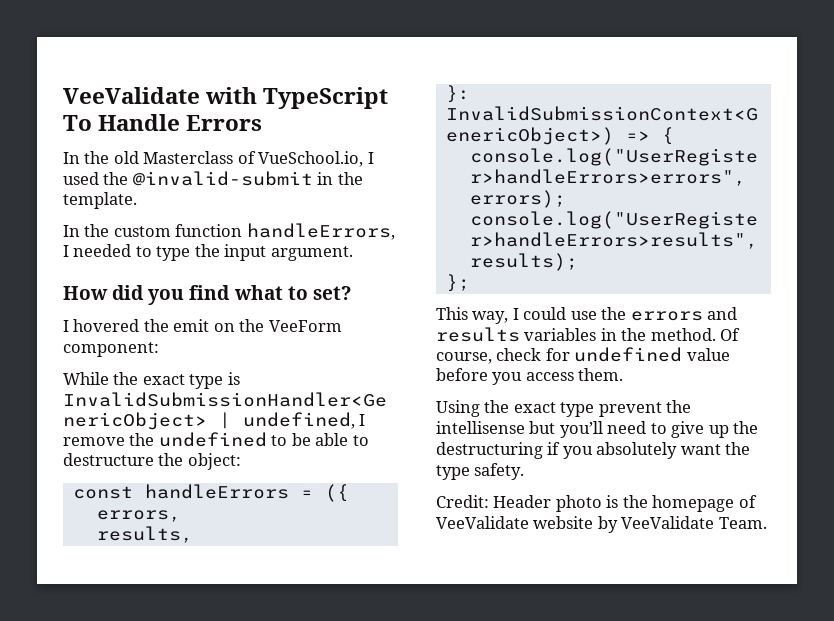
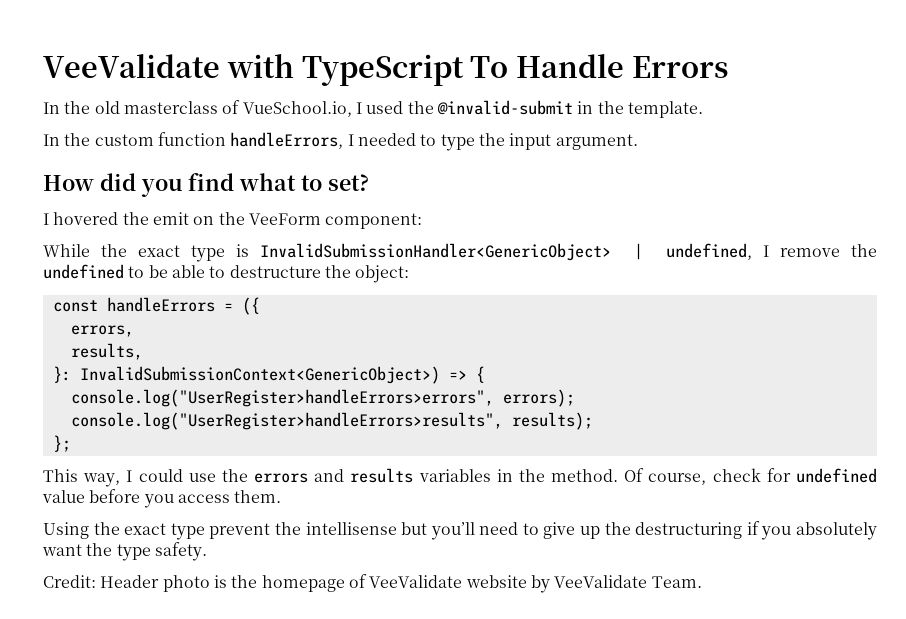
- In the old Masterclass of VueSchool.io, I used the @invalid-submit in the template.
+ In the old masterclass of VueSchool.io, I used the @invalid-submit in the template.

